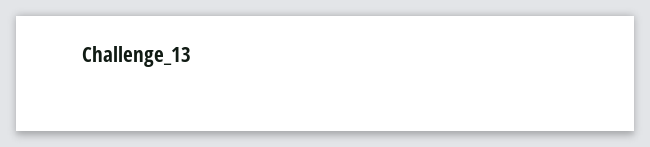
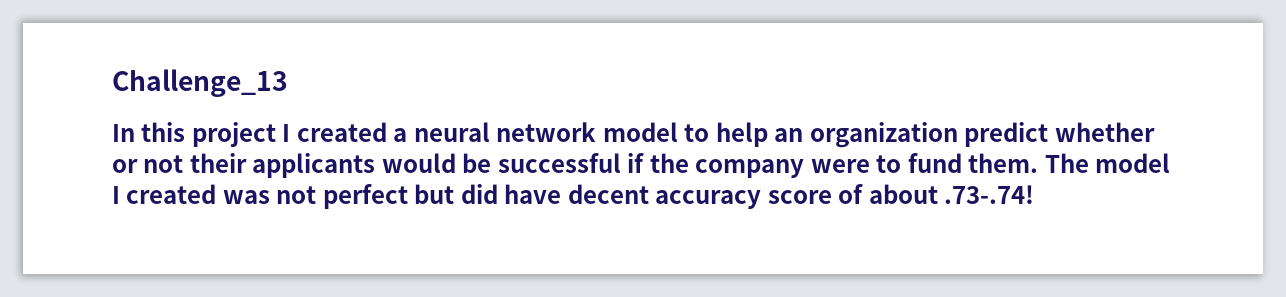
+ In this project I created a neural network model to help an organization predict whether or not their applicants would be successful if the company were to fund them. The model I created was not perfect but did have decent accuracy score of about .73-.74!

